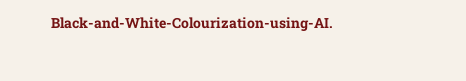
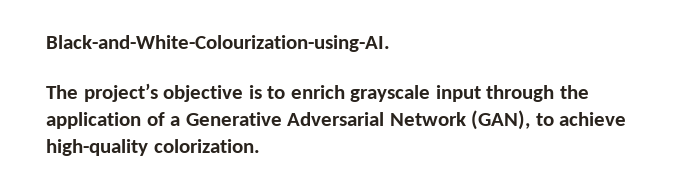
+ The project’s objective is to enrich grayscale input through the application of a Generative Adversarial Network (GAN), to achieve high-quality colorization.

